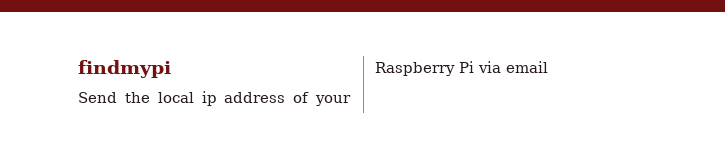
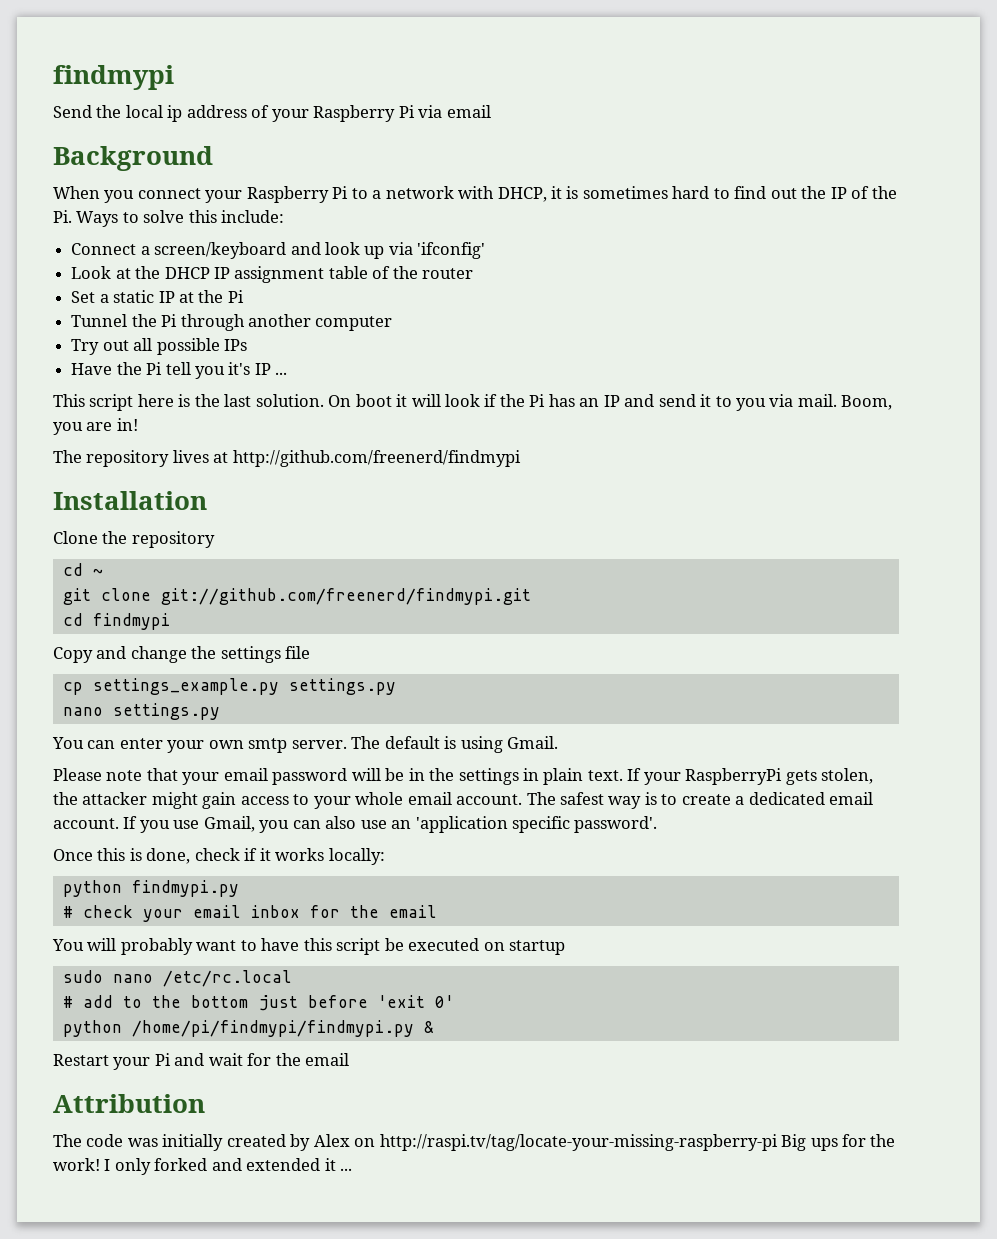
+ Background
+ When you connect your Raspberry Pi to a network with DHCP, it is sometimes hard to find out the IP of the Pi. Ways to solve this include:
+ Connect a screen/keyboard and look up via 'ifconfig'
+ Look at the DHCP IP assignment table of the router
+ Set a static IP at the Pi
+ Tunnel the Pi through another computer
+ Try out all possible IPs
+ Have the Pi tell you it's IP ...
+ This script here is the last solution. On boot it will look if the Pi has an IP and send it to you via mail. Boom, you are in!
+ The repository lives at http://github.com/freenerd/findmypi
+ Installation
+ Clone the repository
+ cd ~
+ git clone git://github.com/freenerd/findmypi.git
+ cd findmypi
+ Copy and change the settings file
+ cp settings_example.py settings.py
+ nano settings.py
+ You can enter your own smtp server. The default is using Gmail.
+ Please note that your email password will be in the settings in plain text. If your RaspberryPi gets stolen, the attacker might gain access to your whole email account. The safest way is to create a dedicated email account. If you use Gmail, you can also use an 'application specific password'.
+ Once this is done, check if it works locally:
+ python findmypi.py
+ # check your email inbox for the email
+ You will probably want to have this script be executed on startup
+ sudo nano /etc/rc.local
+ # add to the bottom just before 'exit 0'
+ python /home/pi/findmypi/findmypi.py &
+ Restart your Pi and wait for the email
+ Attribution
+ The code was initially created by Alex on http://raspi.tv/tag/locate-your-missing-raspberry-pi Big ups for the work! I only forked and extended it ...

